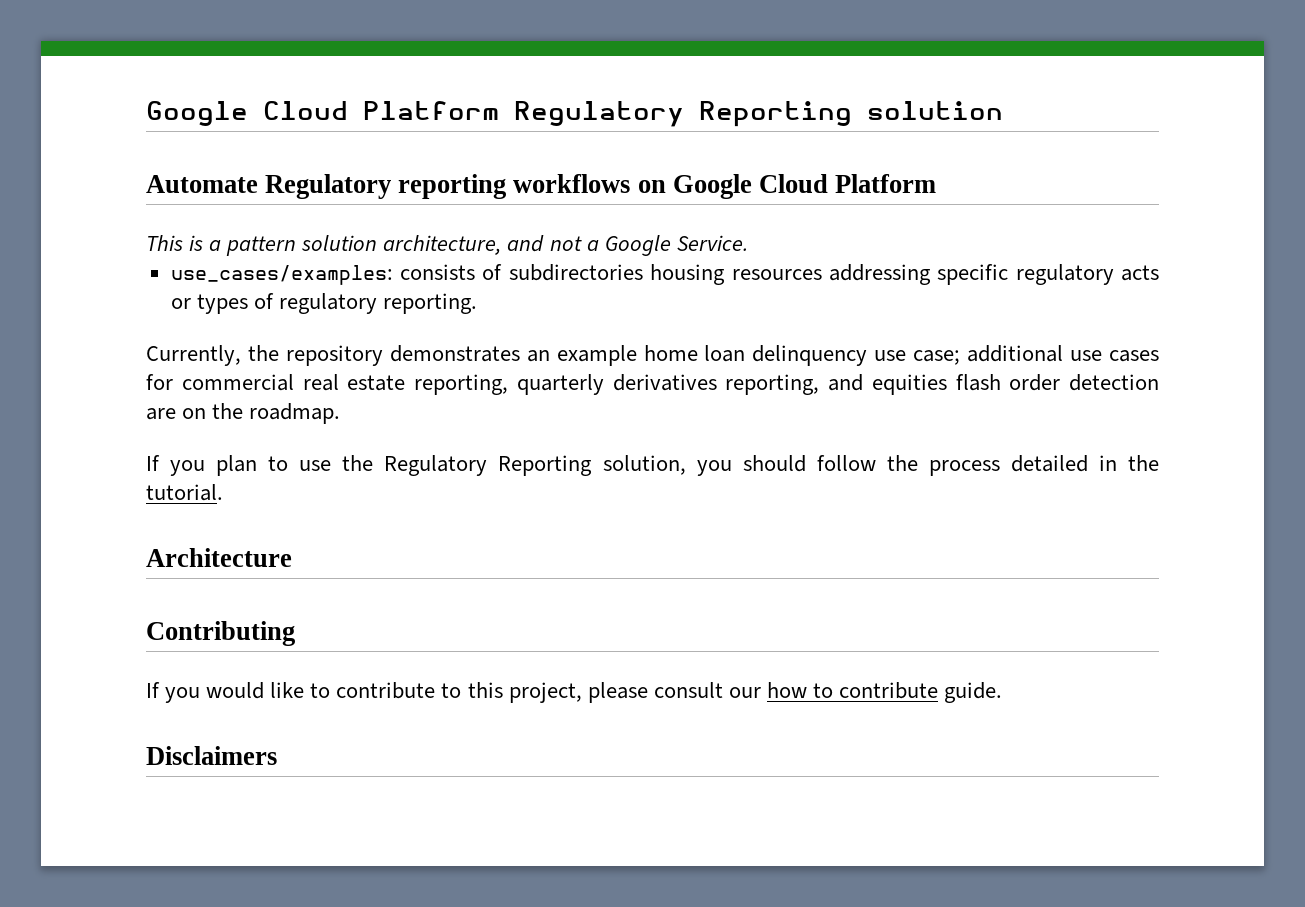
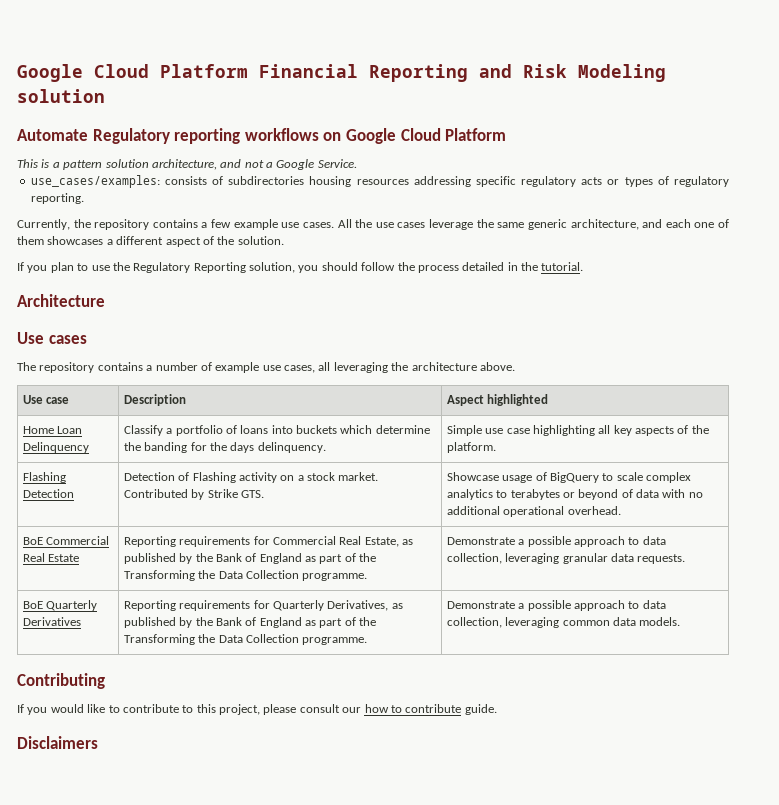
- Google Cloud Platform Regulatory Reporting solution
+ Google Cloud Platform Financial Reporting and Risk Modeling solution
- Currently, the repository demonstrates an example home loan delinquency use case; additional use cases for commercial real estate reporting, quarterly derivatives reporting, and equities flash order detection are on the roadmap.
+ Currently, the repository contains a few example use cases. All the use cases leverage the same generic architecture, and each one of them showcases a different aspect of the solution.
+ Use cases
+ The repository contains a number of example use cases, all leveraging the architecture above.
+ Use case | Description | Aspect highlighted
+ Home Loan Delinquency | Classify a portfolio of loans into buckets which determine the banding for the days delinquency. | Simple use case highlighting all key aspects of the platform.
+ Flashing Detection | Detection of Flashing activity on a stock market. Contributed by Strike GTS. | Showcase usage of BigQuery to scale complex analytics to terabytes or beyond of data with no additional operational overhead.
+ BoE Commercial Real Estate | Reporting requirements for Commercial Real Estate, as published by the Bank of England as part of the Transforming the Data Collection programme. | Demonstrate a possible approach to data collection, leveraging granular data requests.
+ BoE Quarterly Derivatives | Reporting requirements for Quarterly Derivatives, as published by the Bank of England as part of the Transforming the Data Collection programme. | Demonstrate a possible approach to data collection, leveraging common data models.

